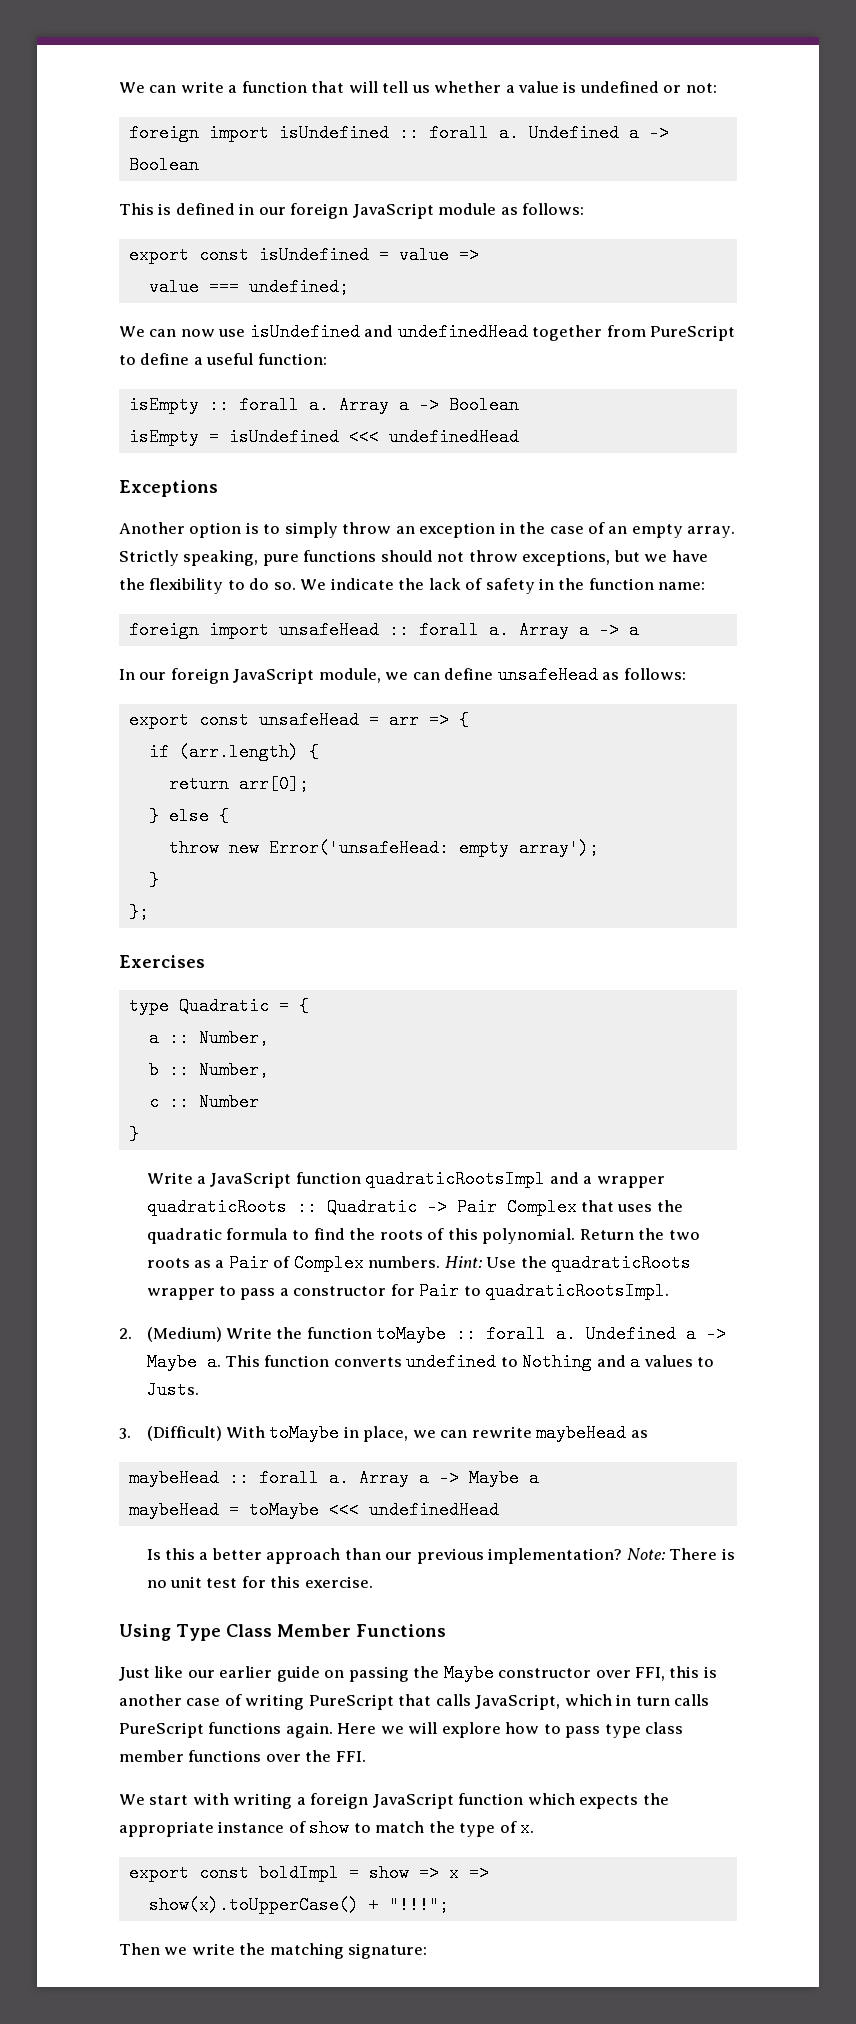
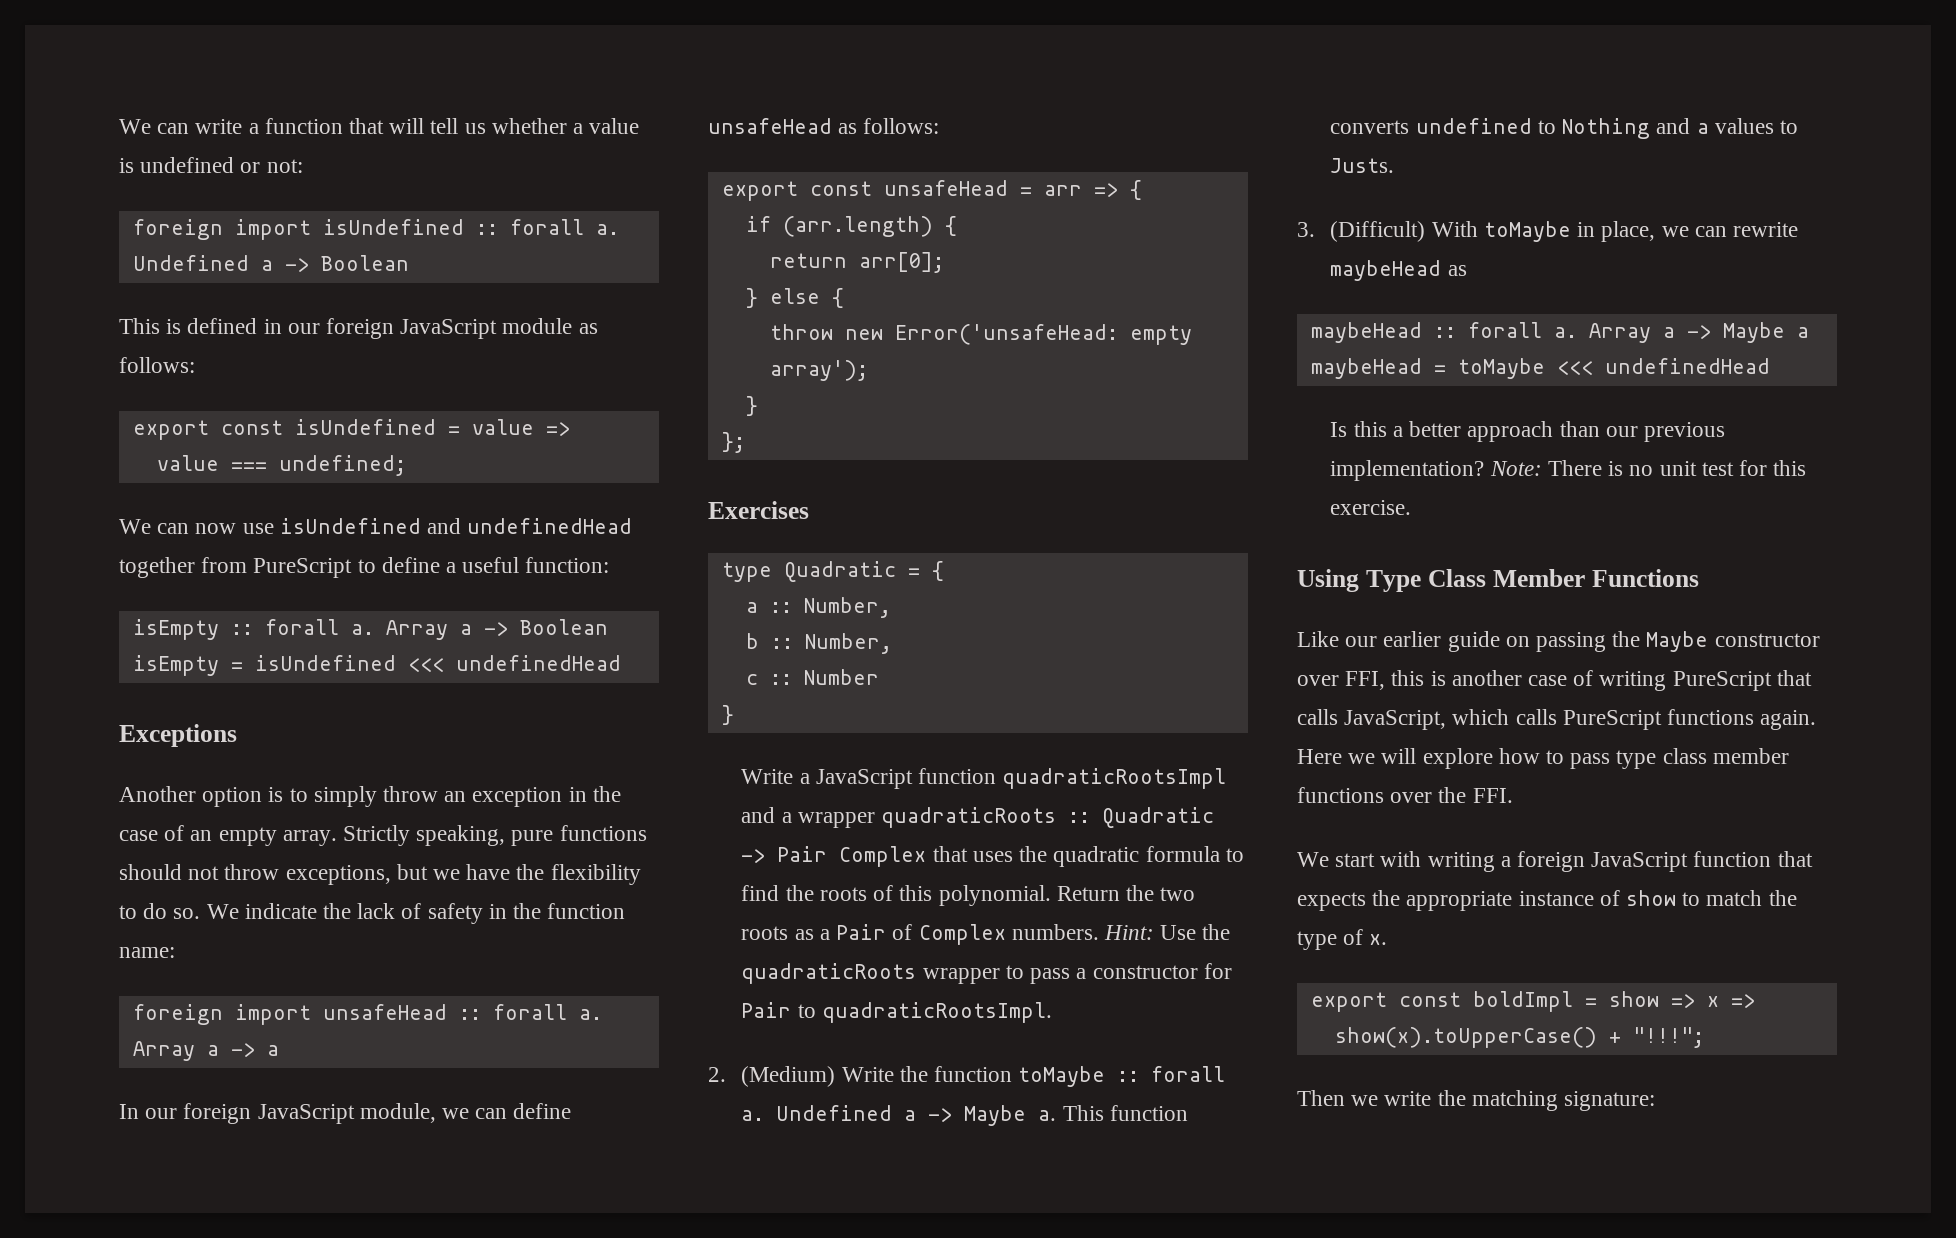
- Just like our earlier guide on passing the Maybe constructor over FFI, this is another case of writing PureScript that calls JavaScript, which in turn calls PureScript functions again.
+ Like our earlier guide on passing the Maybe constructor over FFI, this is another case of writing PureScript that calls JavaScript, which calls PureScript functions again.
- We start with writing a foreign JavaScript function which expects the appropriate instance of show to match the type of x.
+ We start with writing a foreign JavaScript function that expects the appropriate instance of show to match the type of x.

